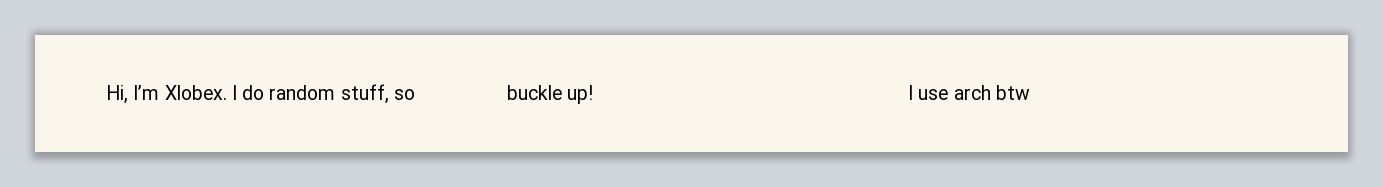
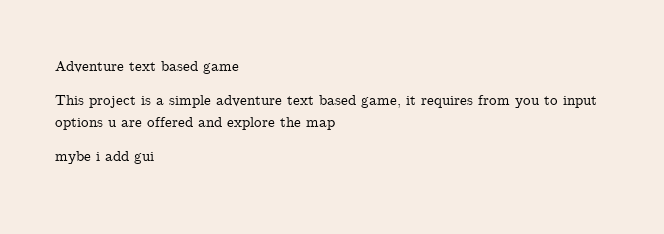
- Hi, I’m Xlobex. I do random stuff, so buckle up!
- I use arch btw
+ Adventure text based game
+ This project is a simple adventure text based game, it requires from you to input options u are offered and explore the map
+ mybe i add gui

